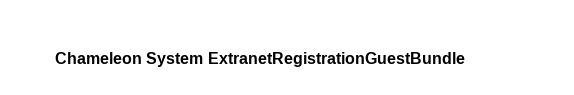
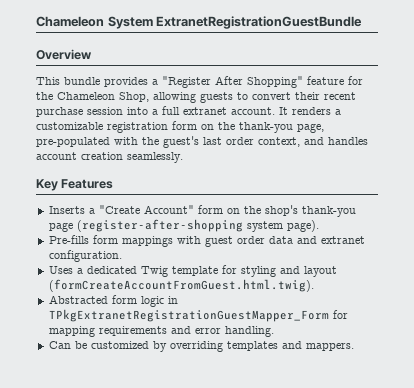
+ Overview
+ This bundle provides a "Register After Shopping" feature for the Chameleon Shop, allowing guests to convert their recent purchase session into a full extranet account. It renders a customizable registration form on the thank-you page, pre-populated with the guest's last order context, and handles account creation seamlessly.
+ Key Features
+ Inserts a "Create Account" form on the shop's thank-you page (register-after-shopping system page).
+ Pre-fills form mappings with guest order data and extranet configuration.
+ Uses a dedicated Twig template for styling and layout (formCreateAccountFromGuest.html.twig).
+ Abstracted form logic in TPkgExtranetRegistrationGuestMapper_Form for mapping requirements and error handling.
+ Can be customized by overriding templates and mappers.

